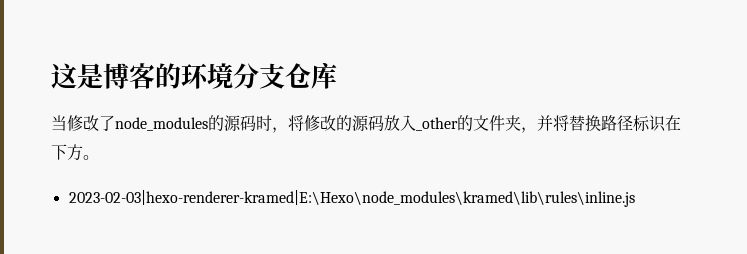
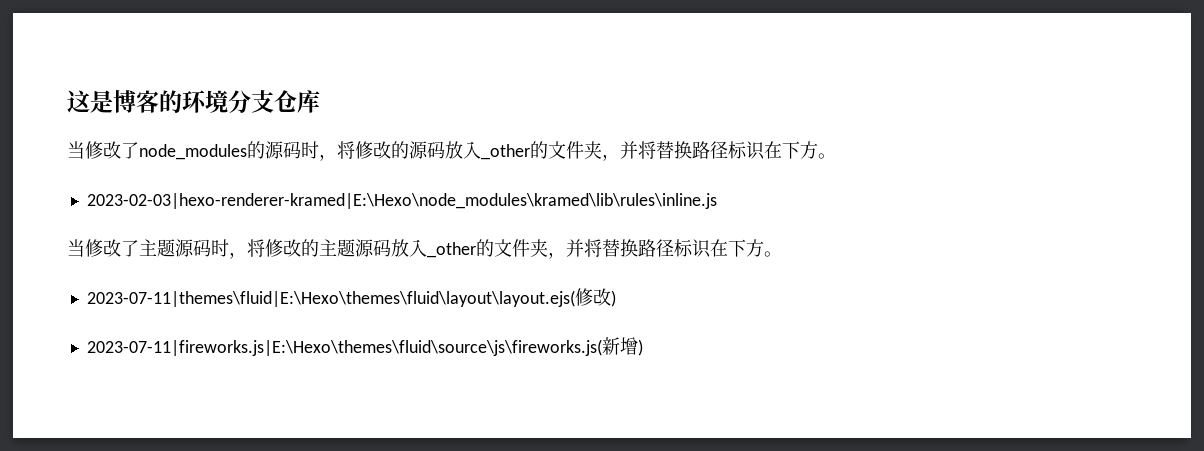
+ 当修改了主题源码时，将修改的主题源码放入_other的文件夹，并将替换路径标识在下方。
+ 2023-07-11|themes\fluid|E:\Hexo\themes\fluid\layout\layout.ejs(修改)
+ 2023-07-11|fireworks.js|E:\Hexo\themes\fluid\source\js\fireworks.js(新增)

